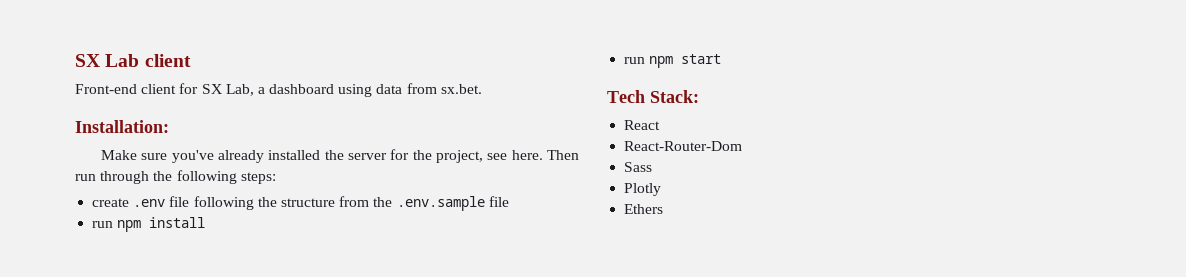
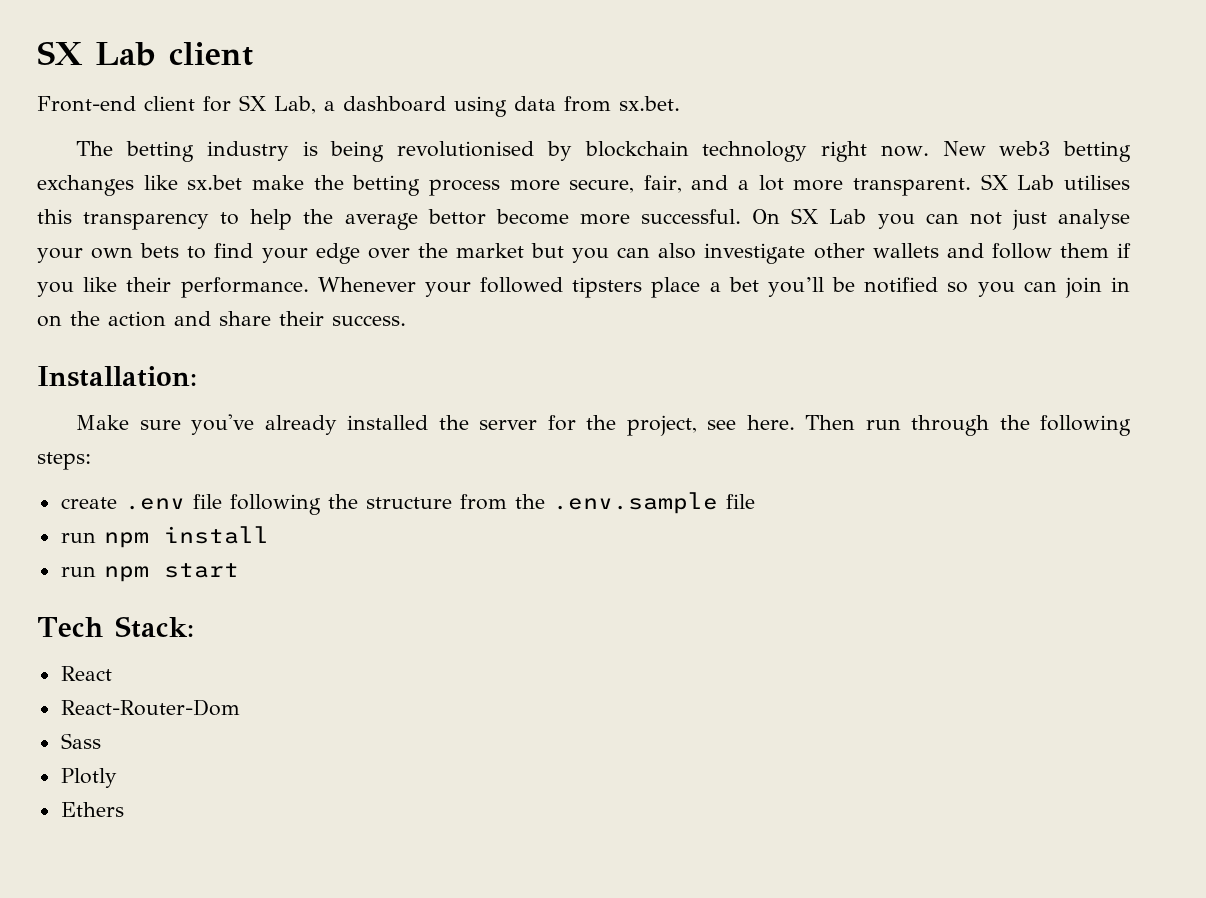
+ The betting industry is being revolutionised by blockchain technology right now. New web3 betting exchanges like sx.bet make the betting process more secure, fair, and a lot more transparent. SX Lab utilises this transparency to help the average bettor become more successful. On SX Lab you can not just analyse your own bets to find your edge over the market but you can also investigate other wallets and follow them if you like their performance. Whenever your followed tipsters place a bet you’ll be notified so you can join in on the action and share their success.

